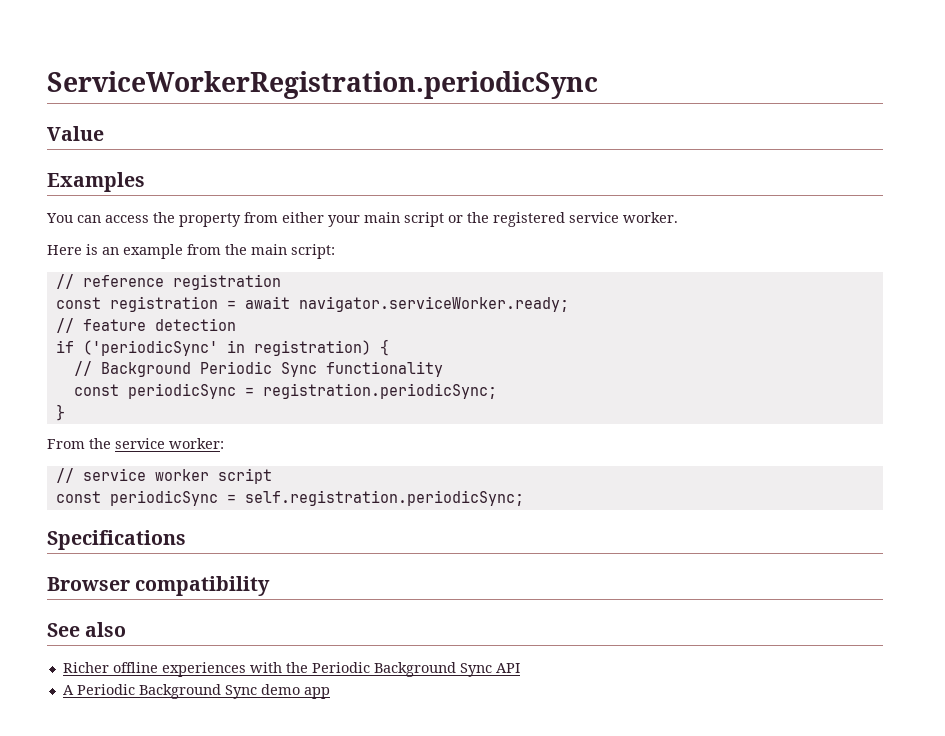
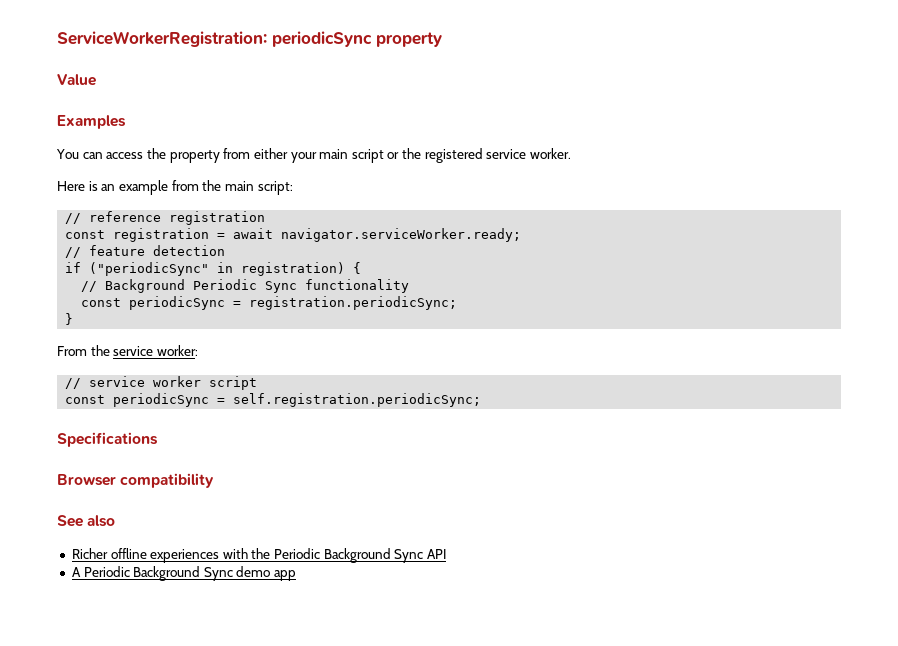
- ServiceWorkerRegistration.periodicSync
+ ServiceWorkerRegistration: periodicSync property
- if ('periodicSync' in registration) {
+ if ("periodicSync" in registration) {

